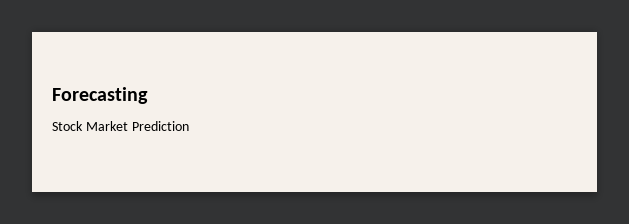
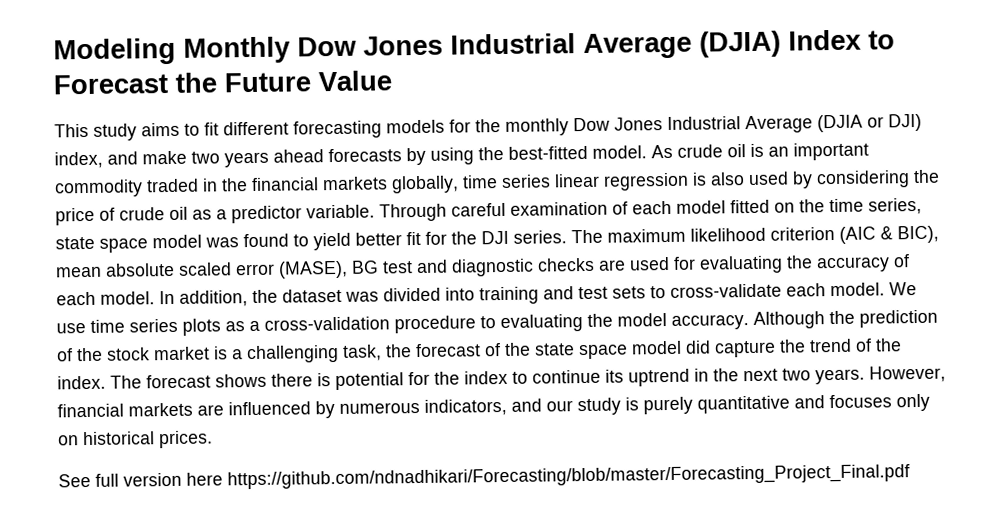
- Forecasting
- Stock Market Prediction
+ Modeling Monthly Dow Jones Industrial Average (DJIA) Index to Forecast the Future Value
+ This study aims to fit different forecasting models for the monthly Dow Jones Industrial Average (DJIA or DJI) index, and make two years ahead forecasts by using the best-fitted model. As crude oil is an important commodity traded in the financial markets globally, time series linear regression is also used by considering the price of crude oil as a predictor variable. Through careful examination of each model fitted on the time series, state space model was found to yield better fit for the DJI series. The maximum likelihood criterion (AIC & BIC), mean absolute scaled error (MASE), BG test and diagnostic checks are used for evaluating the accuracy of each model. In addition, the dataset was divided into training and test sets to cross-validate each model. We use time series plots as a cross-validation procedure to evaluating the model accuracy. Although the prediction of the stock market is a challenging task, the forecast of the state space model did capture the trend of the index. The forecast shows there is potential for the index to continue its uptrend in the next two years. However, financial markets are influenced by numerous indicators, and our study is purely quantitative and focuses only on historical prices.
+ See full version here https://github.com/ndnadhikari/Forecasting/blob/master/Forecasting_Project_Final.pdf

